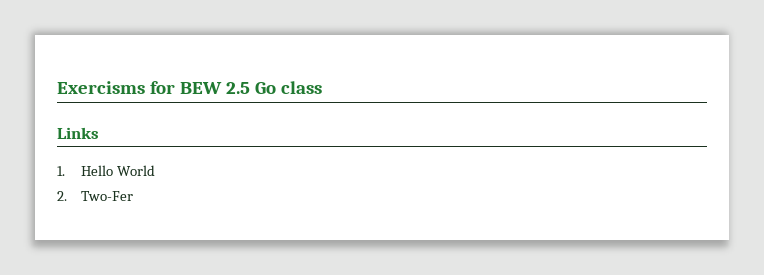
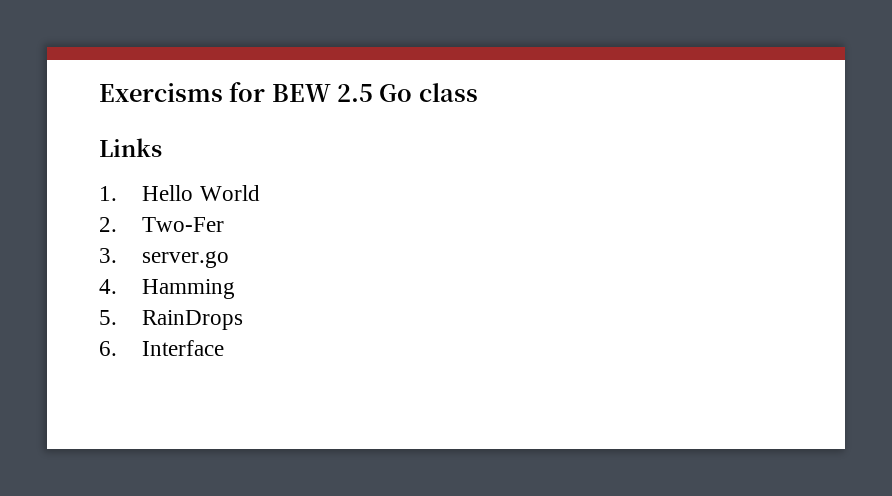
+ 3. server.go
+ 4. Hamming
+ 5. RainDrops
+ 6. Interface

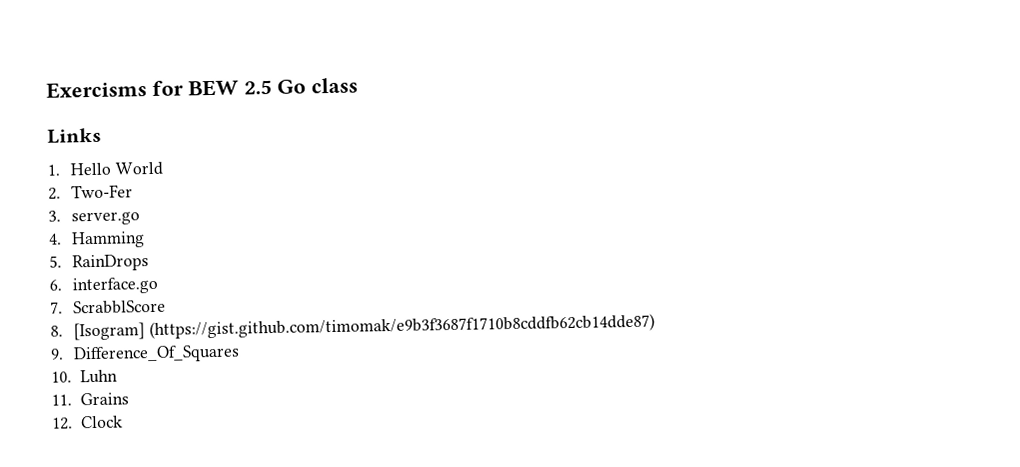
- 6. Interface
+ 6. interface.go
+ 7. ScrabblScore
+ 8. [Isogram] (https://gist.github.com/timomak/e9b3f3687f1710b8cddfb62cb14dde87)
+ 9. Difference_Of_Squares
+ 10. Luhn
+ 11. Grains
+ 12. Clock

